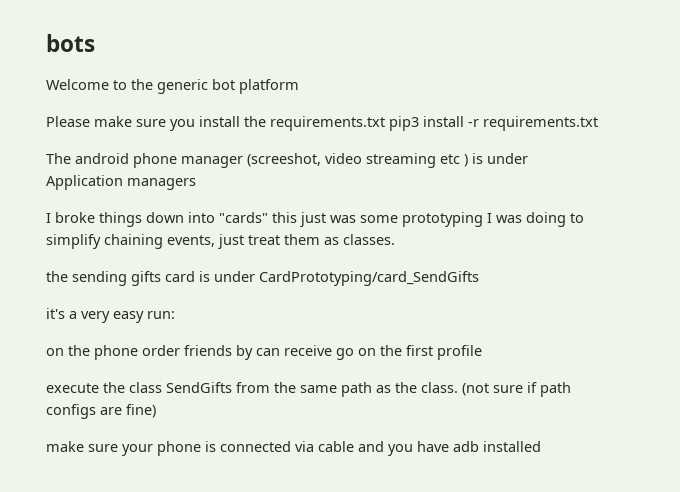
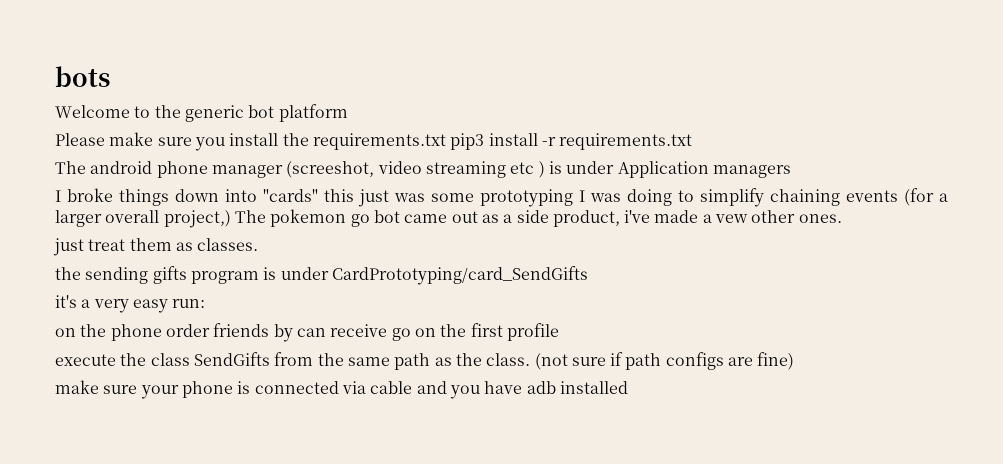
- I broke things down into "cards" this just was some prototyping I was doing to simplify chaining events, just treat them as classes.
+ I broke things down into "cards" this just was some prototyping I was doing to simplify chaining events (for a larger overall project,) The pokemon go bot came out as a side product, i've made a vew other ones.
+ just treat them as classes.
- the sending gifts card is under CardPrototyping/card_SendGifts
+ the sending gifts program is under CardPrototyping/card_SendGifts

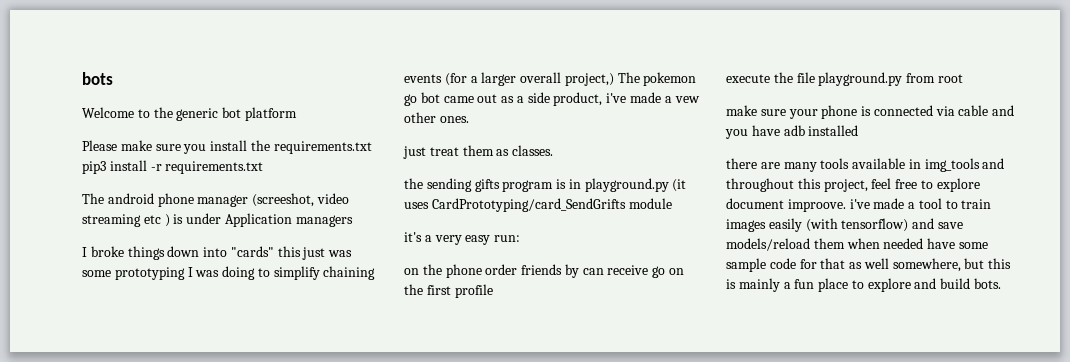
- the sending gifts program is under CardPrototyping/card_SendGifts
+ the sending gifts program is in playground.py (it uses CardPrototyping/card_SendGrifts module
- execute the class SendGifts from the same path as the class. (not sure if path configs are fine)
+ execute the file playground.py from root
+ there are many tools available in img_tools and throughout this project, feel free to explore document improove. i've made a tool to train images easily (with tensorflow) and save models/reload them when needed have some sample code for that as well somewhere, but this is mainly a fun place to explore and build bots.

